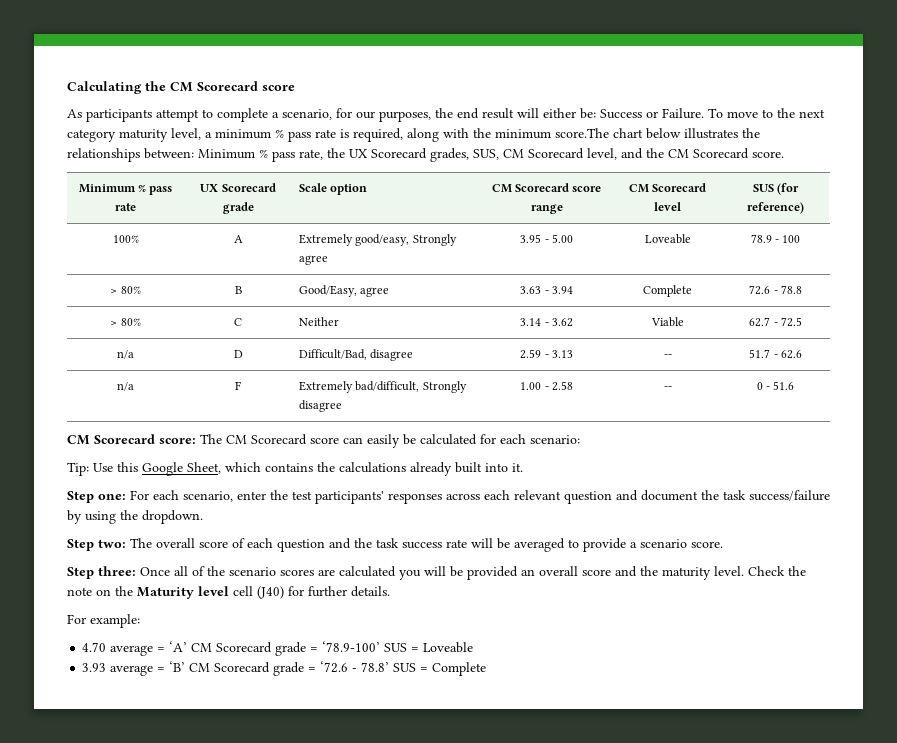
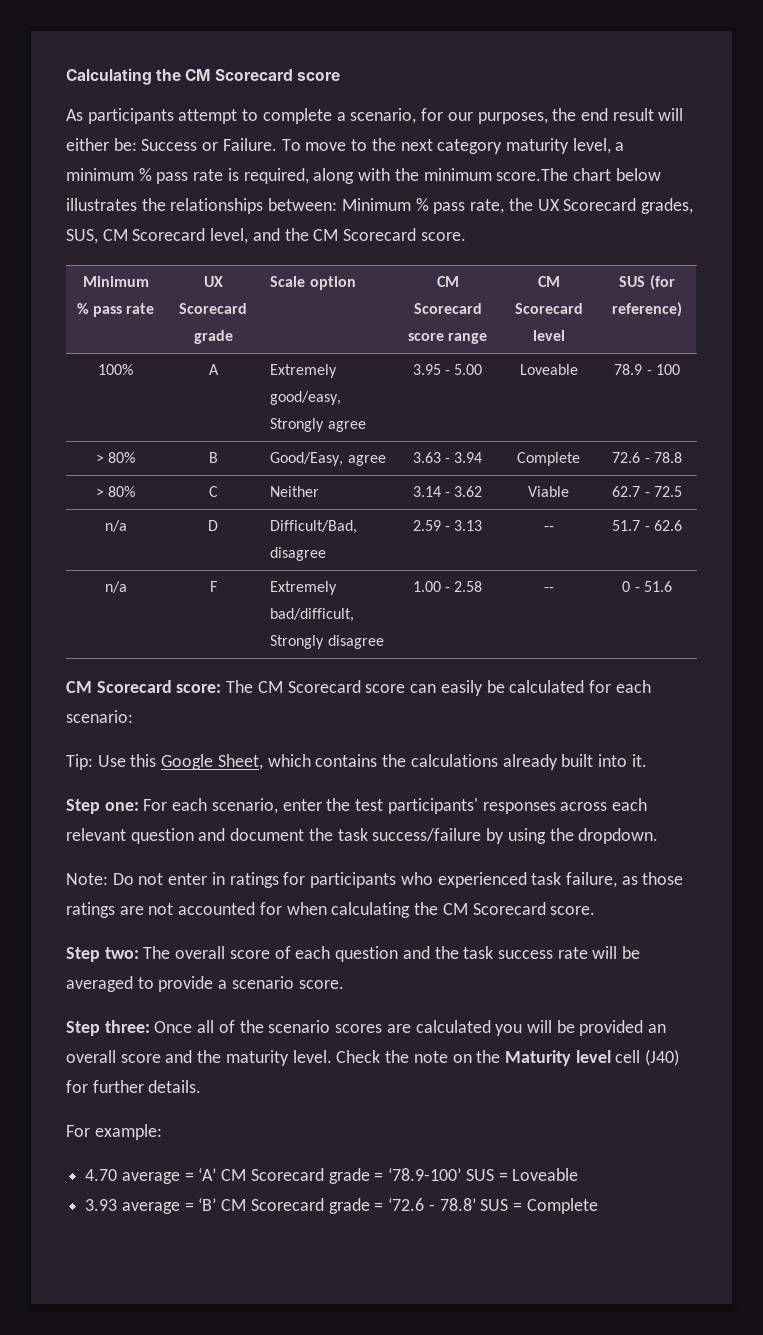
+ Note: Do not enter in ratings for participants who experienced task failure, as those ratings are not accounted for when calculating the CM Scorecard score.

